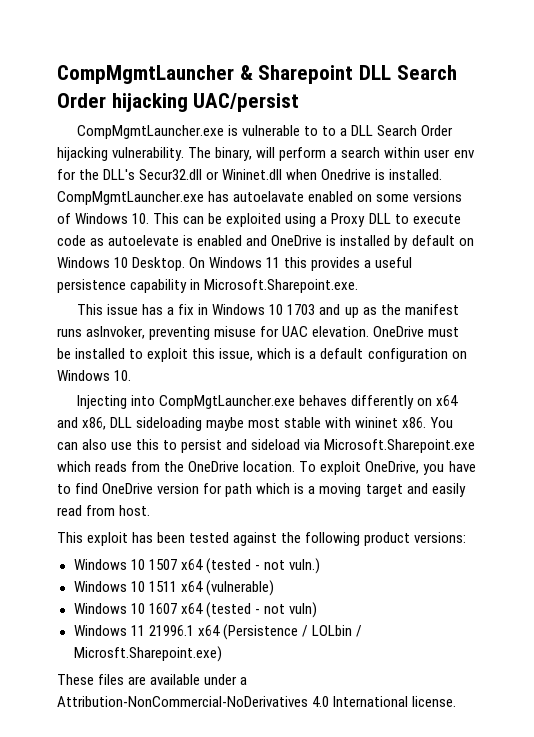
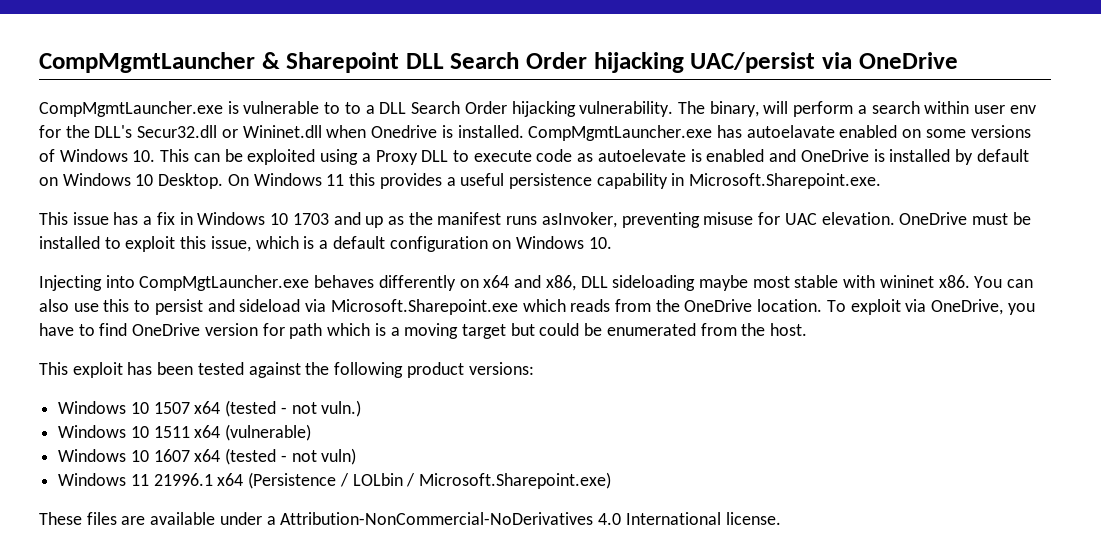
- CompMgmtLauncher & Sharepoint DLL Search Order hijacking UAC/persist
+ CompMgmtLauncher & Sharepoint DLL Search Order hijacking UAC/persist via OneDrive
- To exploit OneDrive, you have to find OneDrive version for path which is a moving target and easily read from host.
+ To exploit via OneDrive, you have to find OneDrive version for path which is a moving target but could be enumerated from the host.
- Windows 11 21996.1 x64 (Persistence / LOLbin / Microsft.Sharepoint.exe)
+ Windows 11 21996.1 x64 (Persistence / LOLbin / Microsoft.Sharepoint.exe)

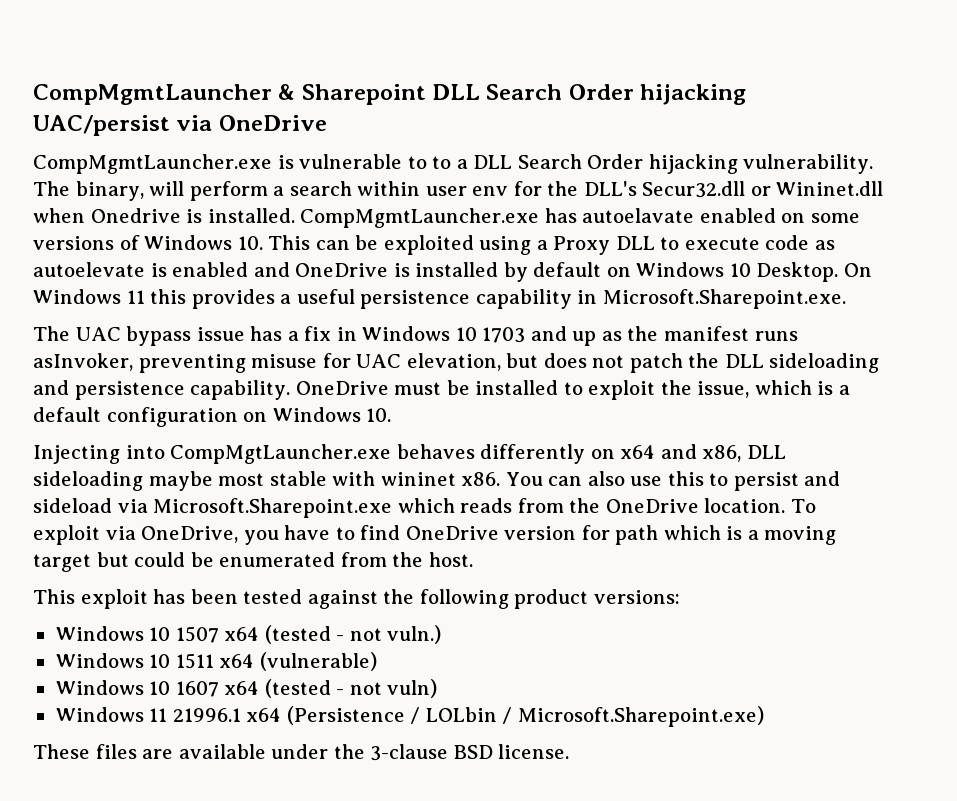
- This issue has a fix in Windows 10 1703 and up as the manifest runs asInvoker, preventing misuse for UAC elevation.
+ The UAC bypass issue has a fix in Windows 10 1703 and up as the manifest runs asInvoker, preventing misuse for UAC elevation, but does not patch the DLL sideloading and persistence capability.
- OneDrive must be installed to exploit this issue, which is a default configuration on Windows 10.
+ OneDrive must be installed to exploit the issue, which is a default configuration on Windows 10.
- These files are available under a Attribution-NonCommercial-NoDerivatives 4.0 International license.
+ These files are available under the 3-clause BSD license.

